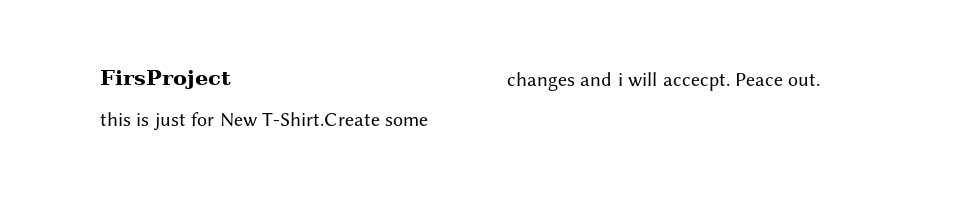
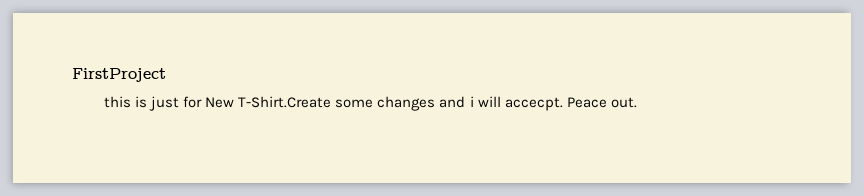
- FirsProject
+ FirstProject

